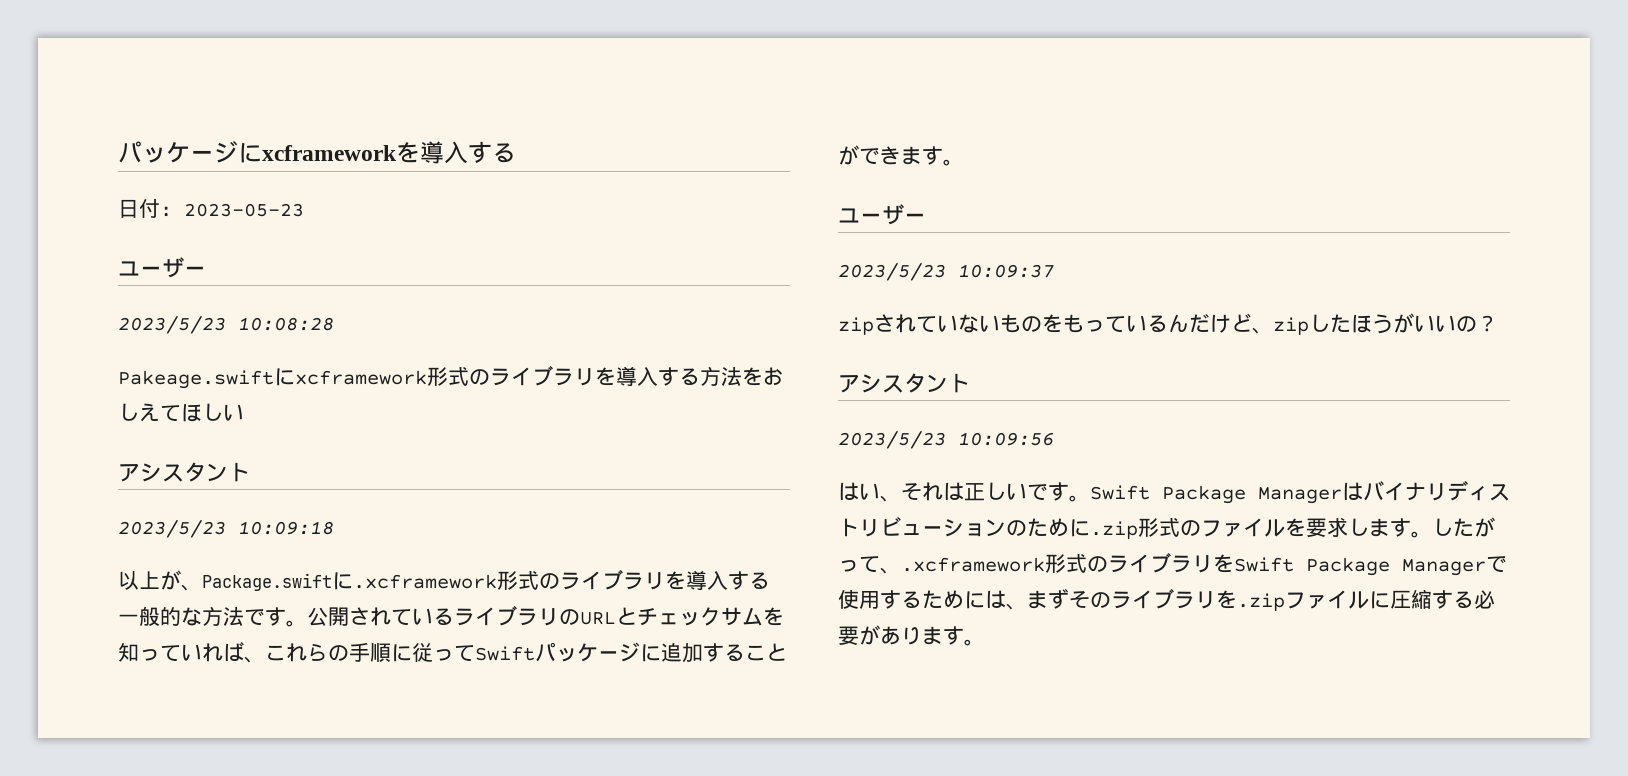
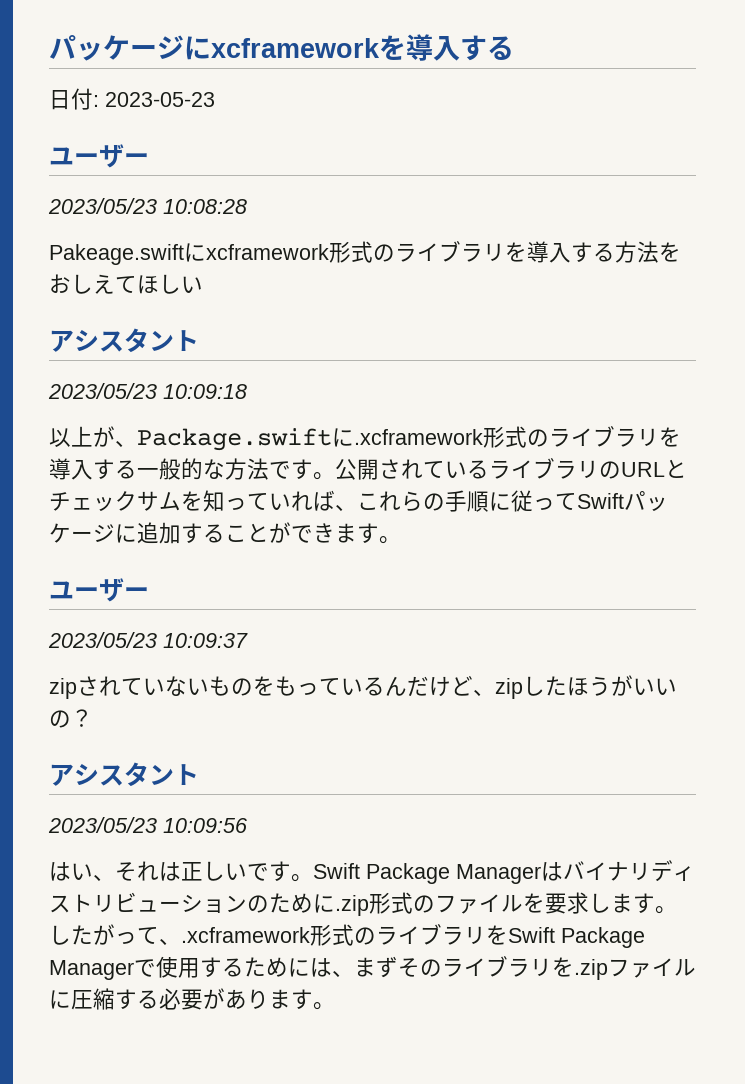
- 2023/5/23 10:08:28
+ 2023/05/23 10:08:28
- 2023/5/23 10:09:18
+ 2023/05/23 10:09:18
- 2023/5/23 10:09:37
+ 2023/05/23 10:09:37
- 2023/5/23 10:09:56
+ 2023/05/23 10:09:56

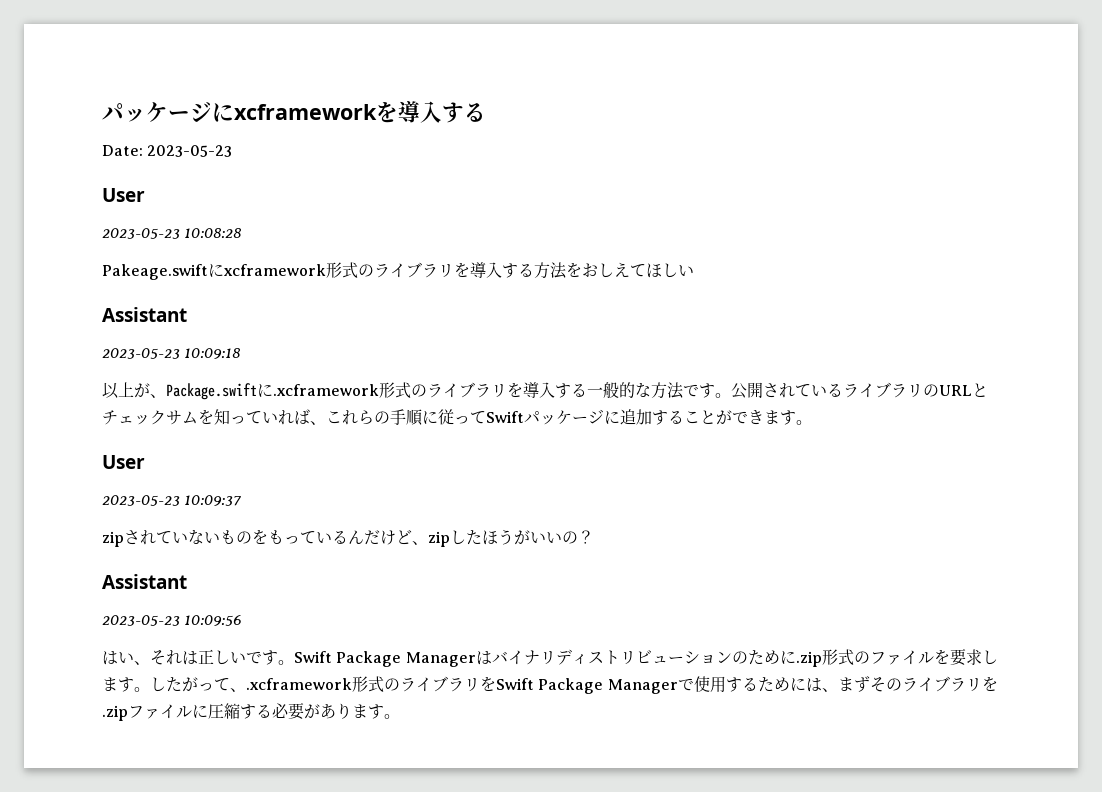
- 日付: 2023-05-23
- ユーザー
- 2023/05/23 10:08:28
+ Date: 2023-05-23
+ User
+ 2023-05-23 10:08:28
  Pakeage.swiftにxcframework形式のライブラリを導入する方法をおしえてほしい
- アシスタント
- 2023/05/23 10:09:18
+ Assistant
+ 2023-05-23 10:09:18
  公開されているライブラリのURLとチェックサムを知っていれば、これらの手順に従ってSwiftパッケージに追加することができます。
- ユーザー
- 2023/05/23 10:09:37
+ User
+ 2023-05-23 10:09:37
  zipされていないものをもっているんだけど、zipしたほうがいいの？
- アシスタント
- 2023/05/23 10:09:56
+ Assistant
+ 2023-05-23 10:09:56

